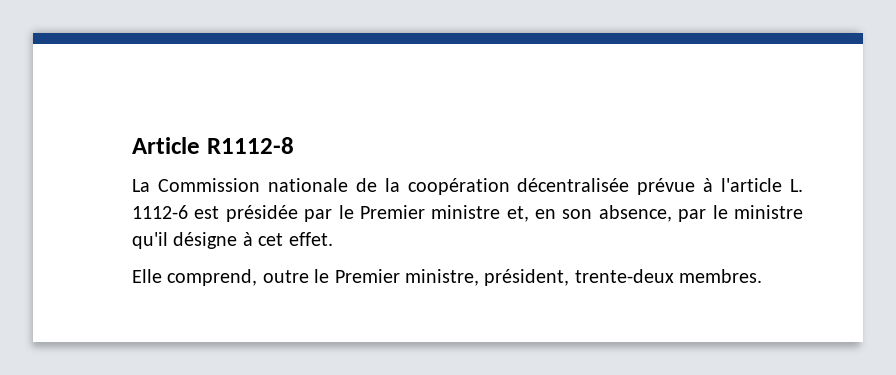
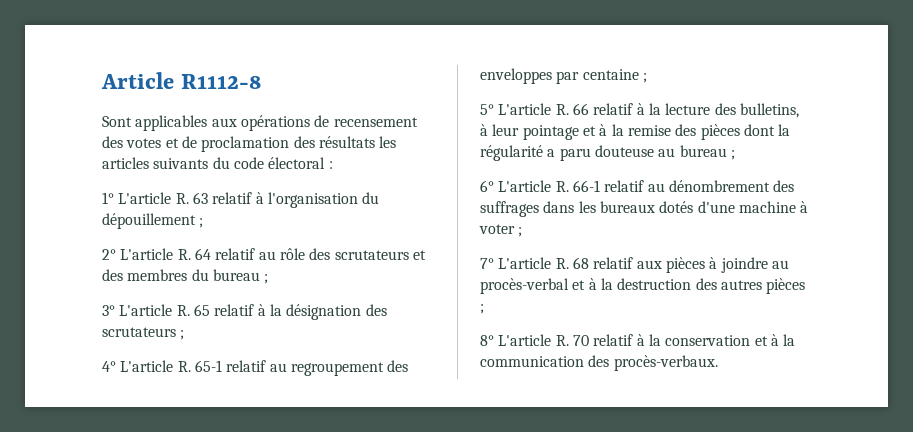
- La Commission nationale de la coopération décentralisée prévue à l'article L. 1112-6 est présidée par le Premier ministre et, en son absence, par le ministre qu'il désigne à cet effet.
- Elle comprend, outre le Premier ministre, président, trente-deux membres.
+ Sont applicables aux opérations de recensement des votes et de proclamation des résultats les articles suivants du code électoral :
+ 1° L'article R. 63 relatif à l'organisation du dépouillement ;
+ 2° L'article R. 64 relatif au rôle des scrutateurs et des membres du bureau ;
+ 3° L'article R. 65 relatif à la désignation des scrutateurs ;
+ 4° L'article R. 65-1 relatif au regroupement des enveloppes par centaine ;
+ 5° L'article R. 66 relatif à la lecture des bulletins, à leur pointage et à la remise des pièces dont la régularité a paru douteuse au bureau ;
+ 6° L'article R. 66-1 relatif au dénombrement des suffrages dans les bureaux dotés d'une machine à voter ;
+ 7° L'article R. 68 relatif aux pièces à joindre au procès-verbal et à la destruction des autres pièces ;
+ 8° L'article R. 70 relatif à la conservation et à la communication des procès-verbaux.

